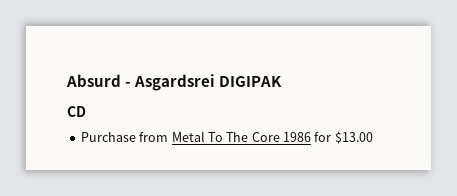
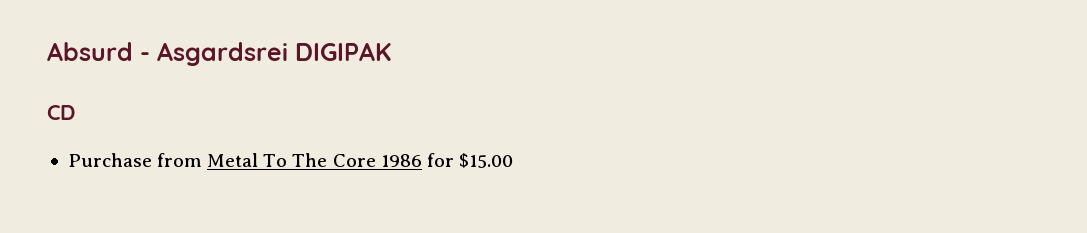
- Purchase from Metal To The Core 1986 for $13.00
+ Purchase from Metal To The Core 1986 for $15.00

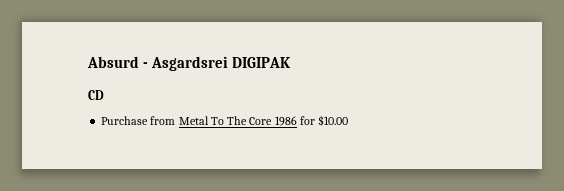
- Purchase from Metal To The Core 1986 for $15.00
+ Purchase from Metal To The Core 1986 for $10.00

